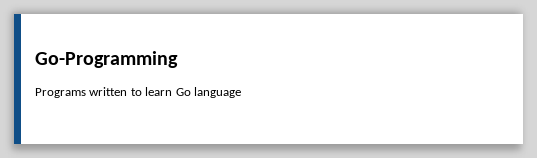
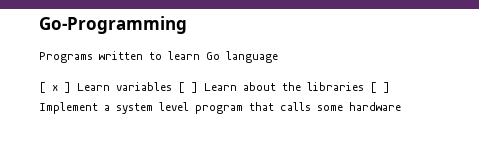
+ [ x ] Learn variables [ ] Learn about the libraries [ ] Implement a system level program that calls some hardware

